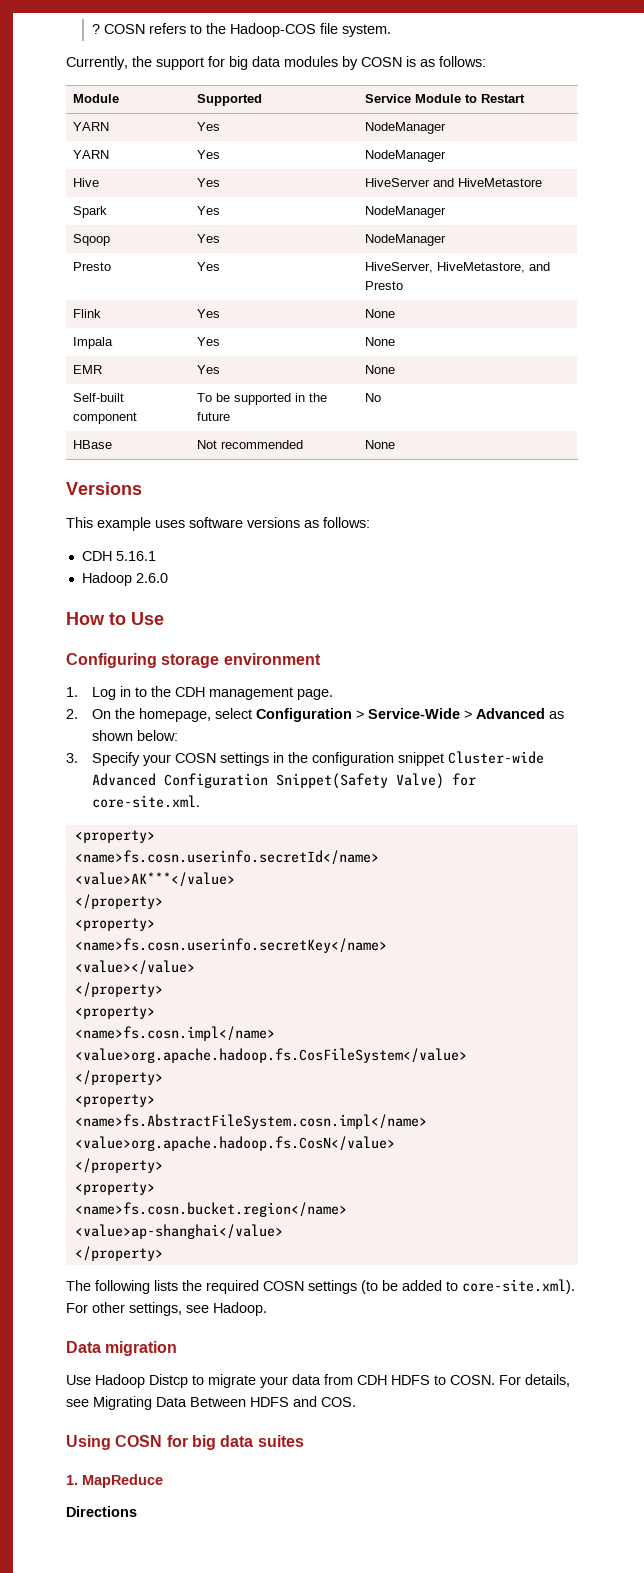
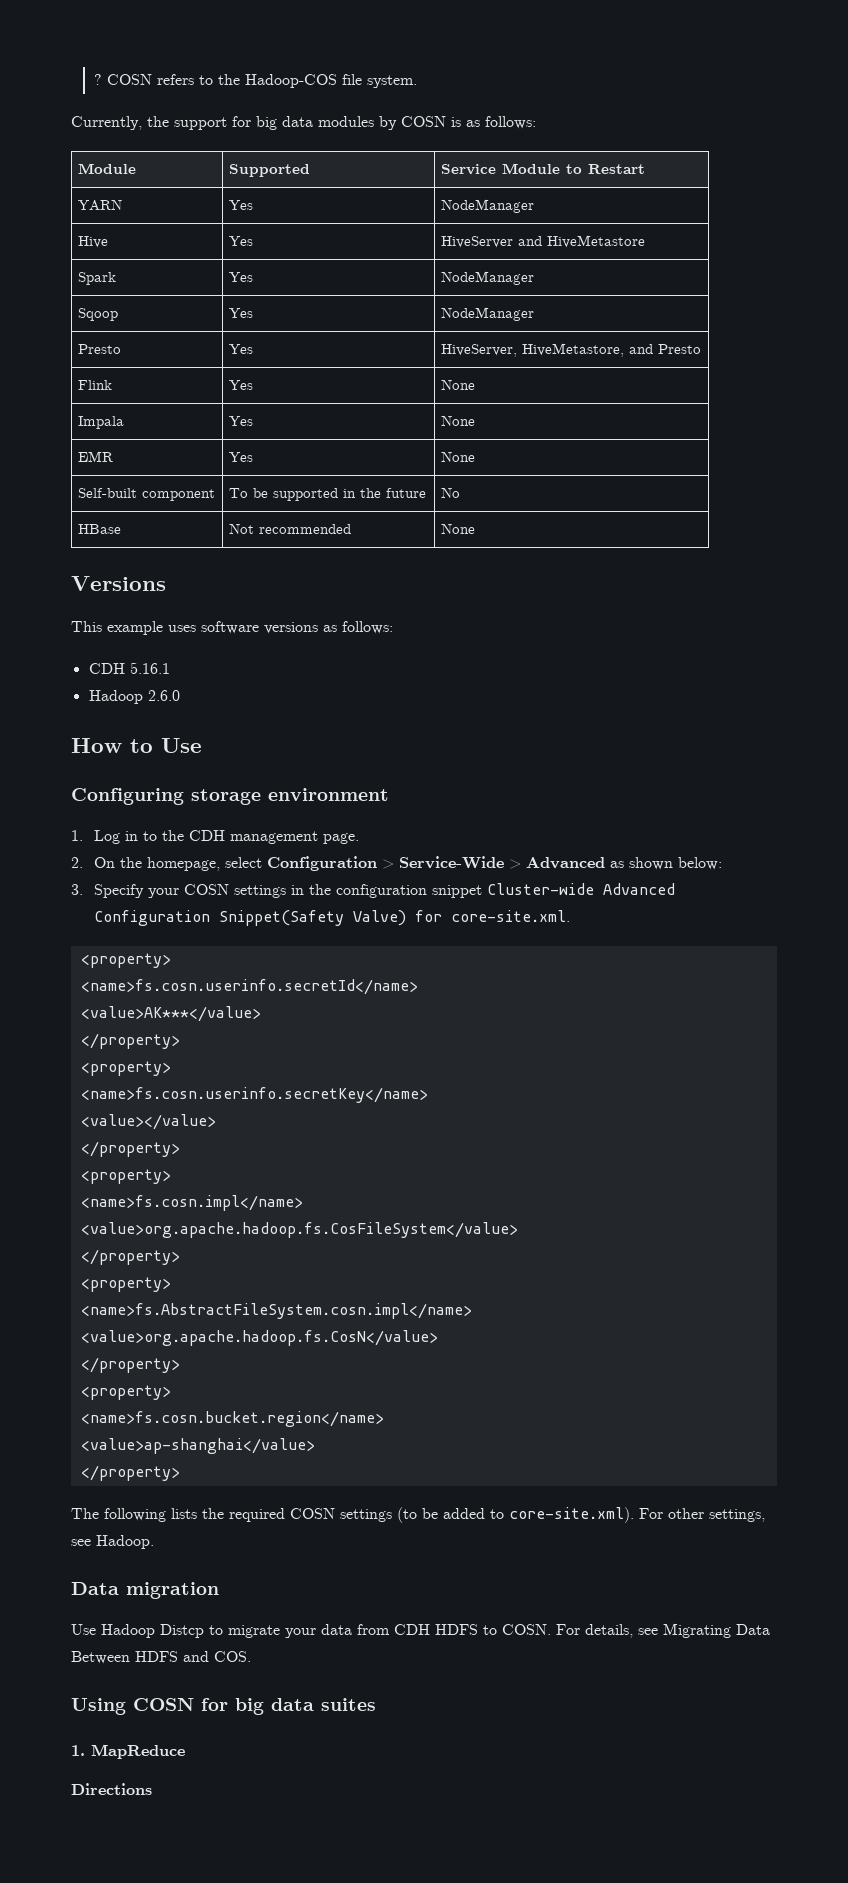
  Module | Supported | Service Module to Restart
- YARN | Yes | NodeManager

